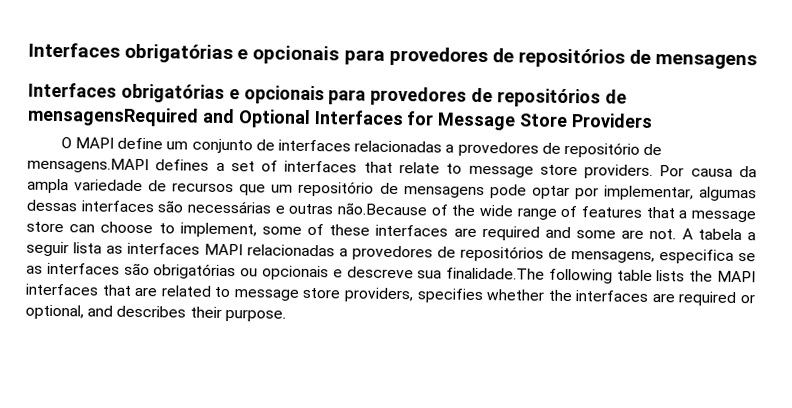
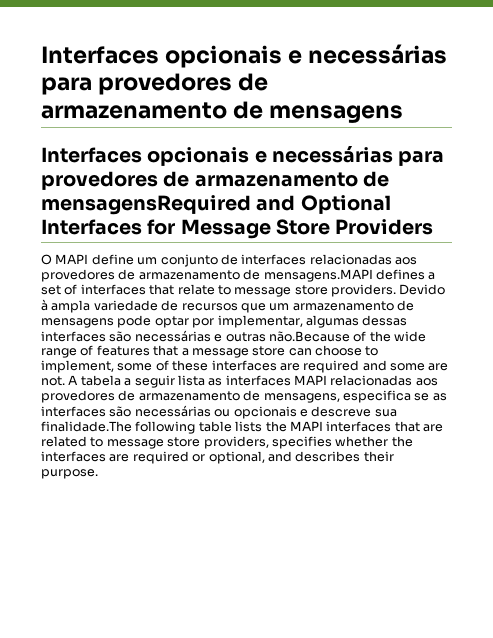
- Interfaces obrigatórias e opcionais para provedores de repositórios de mensagens
+ Interfaces opcionais e necessárias para provedores de armazenamento de mensagens
- Interfaces obrigatórias e opcionais para provedores de repositórios de mensagensRequired and Optional Interfaces for Message Store Providers
+ Interfaces opcionais e necessárias para provedores de armazenamento de mensagensRequired and Optional Interfaces for Message Store Providers
- O MAPI define um conjunto de interfaces relacionadas a provedores de repositório de mensagens.MAPI defines a set of interfaces that relate to message store providers.
+ O MAPI define um conjunto de interfaces relacionadas aos provedores de armazenamento de mensagens.MAPI defines a set of interfaces that relate to message store providers.
- Por causa da ampla variedade de recursos que um repositório de mensagens pode optar por implementar, algumas dessas interfaces são necessárias e outras não.Because of the wide range of features that a message store can choose to implement, some of these interfaces are required and some are not.
+ Devido à ampla variedade de recursos que um armazenamento de mensagens pode optar por implementar, algumas dessas interfaces são necessárias e outras não.Because of the wide range of features that a message store can choose to implement, some of these interfaces are required and some are not.
- A tabela a seguir lista as interfaces MAPI relacionadas a provedores de repositórios de mensagens, especifica se as interfaces são obrigatórias ou opcionais e descreve sua finalidade.The following table lists the MAPI interfaces that are related to message store providers, specifies whether the interfaces are required or optional, and describes their purpose.
+ A tabela a seguir lista as interfaces MAPI relacionadas aos provedores de armazenamento de mensagens, especifica se as interfaces são necessárias ou opcionais e descreve sua finalidade.The following table lists the MAPI interfaces that are related to message store providers, specifies whether the interfaces are required or optional, and describes their purpose.

